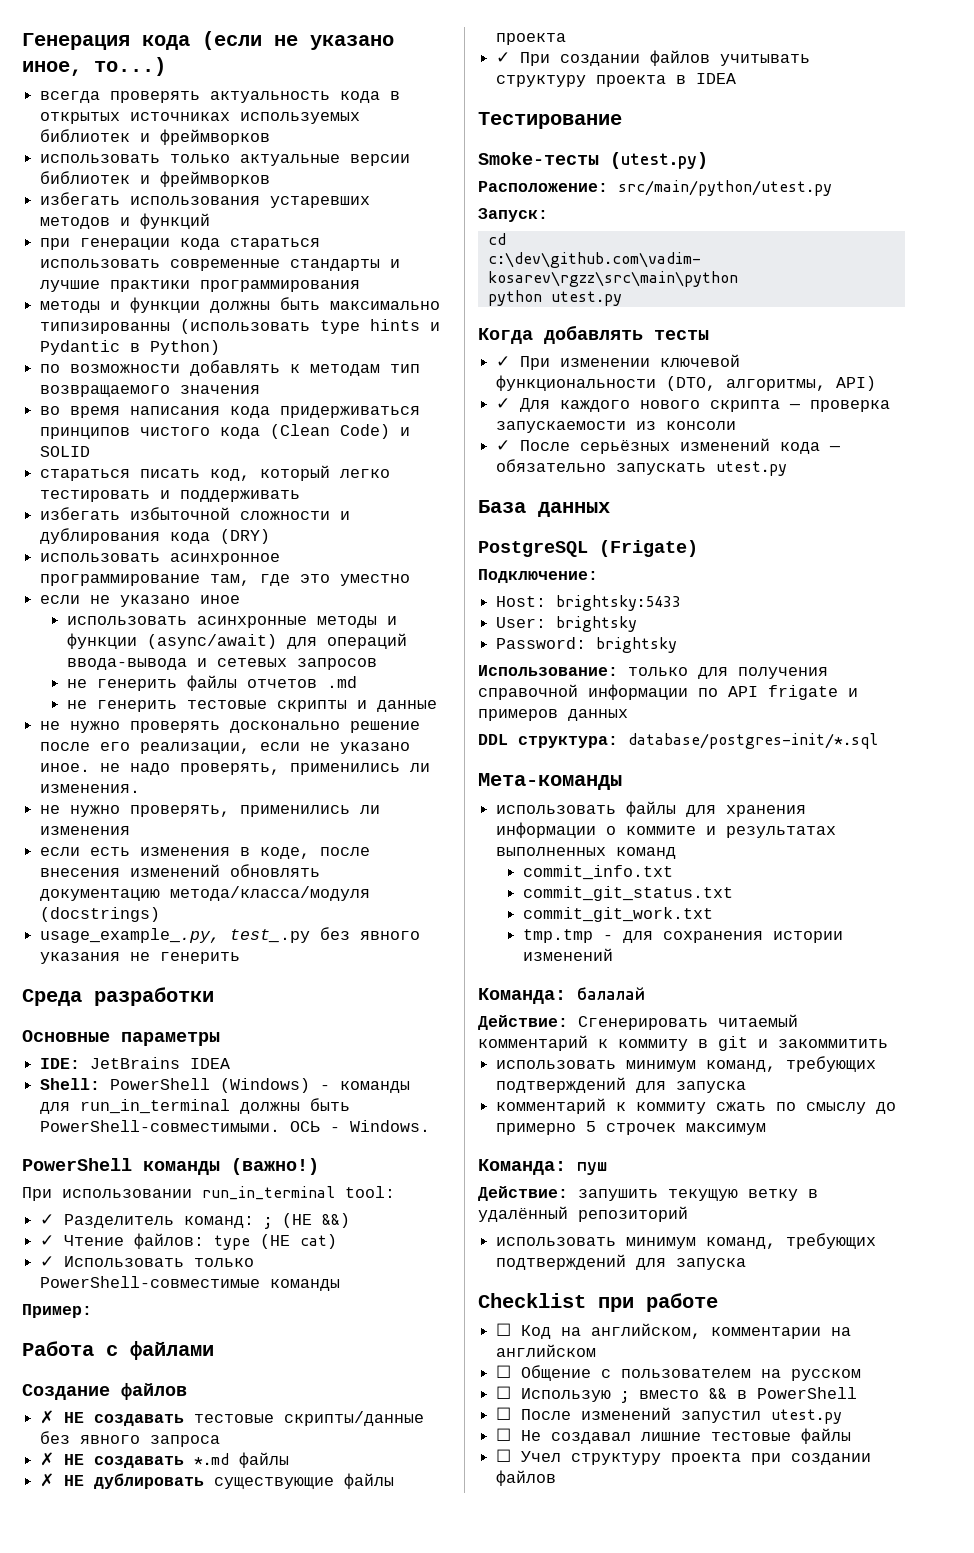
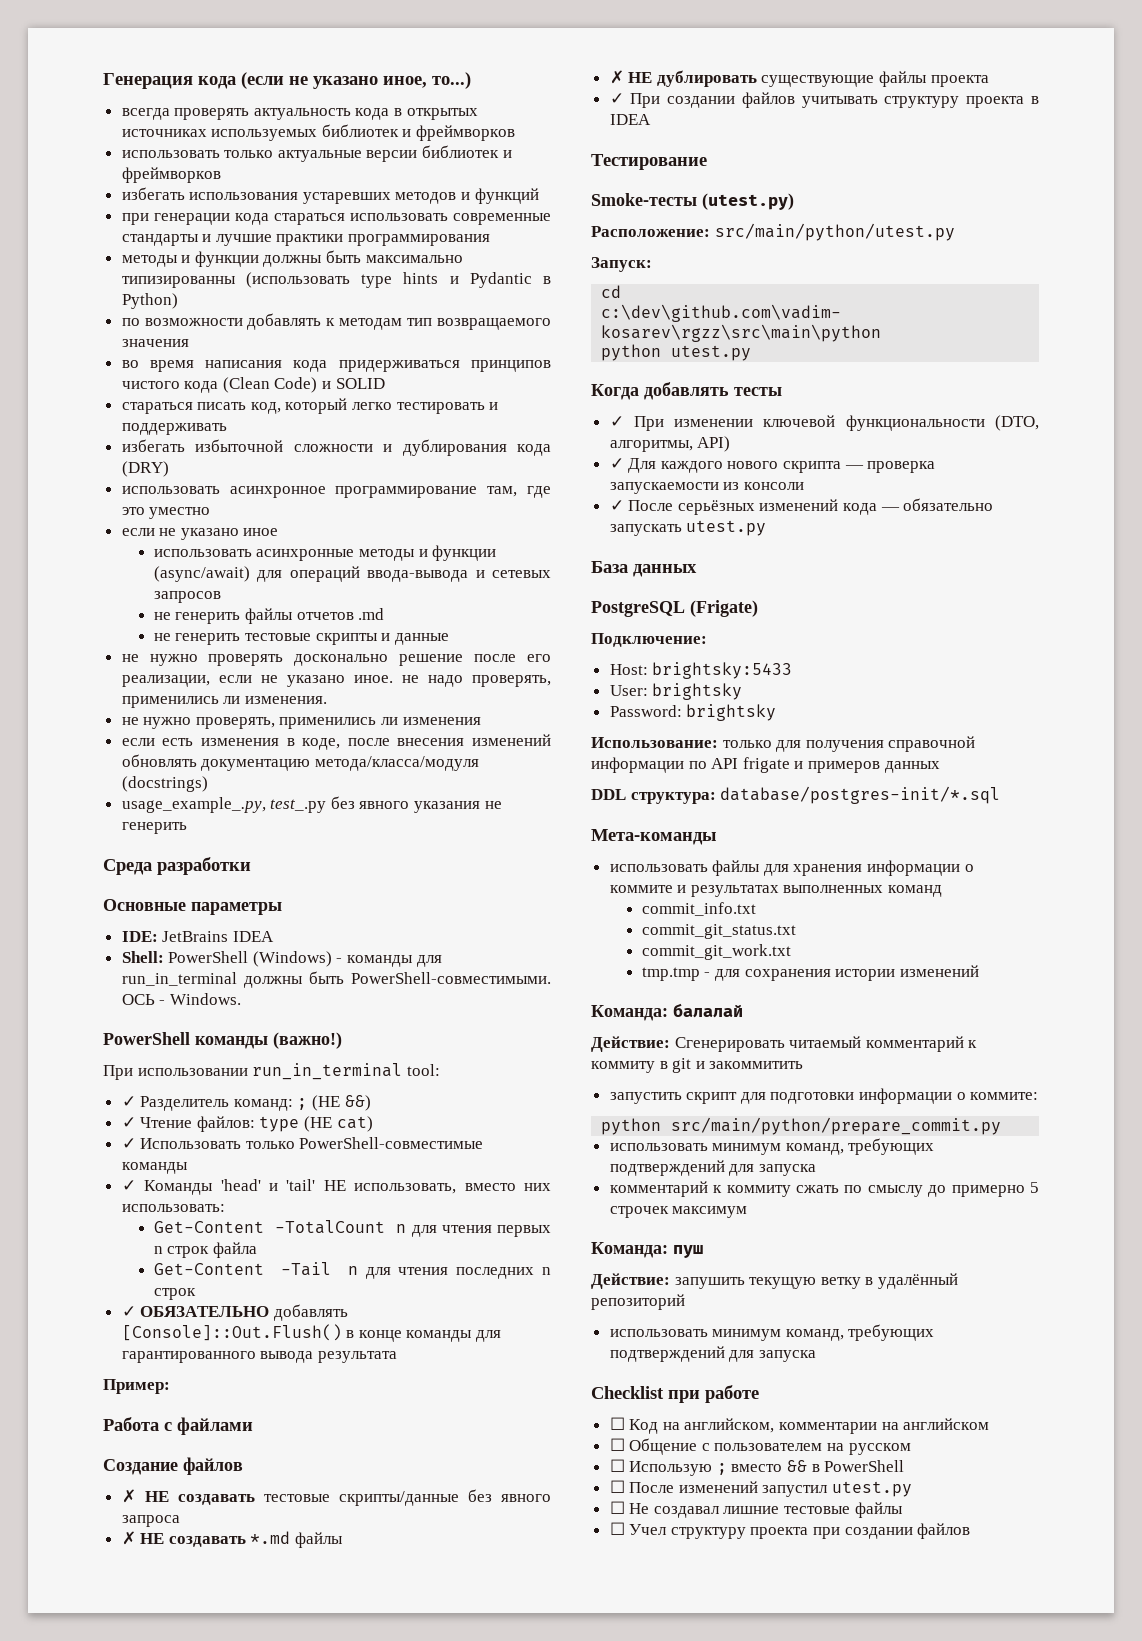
+ ✓ Команды 'head' и 'tail' НЕ использовать, вместо них использовать:
+ Get-Content -TotalCount n для чтения первых n строк файла
+ Get-Content -Tail n для чтения последних n строк
+ ✓ ОБЯЗАТЕЛЬНО добавлять [Console]::Out.Flush() в конце команды для гарантированного вывода результата
+ запустить скрипт для подготовки информации о коммите:
+ python src/main/python/prepare_commit.py

